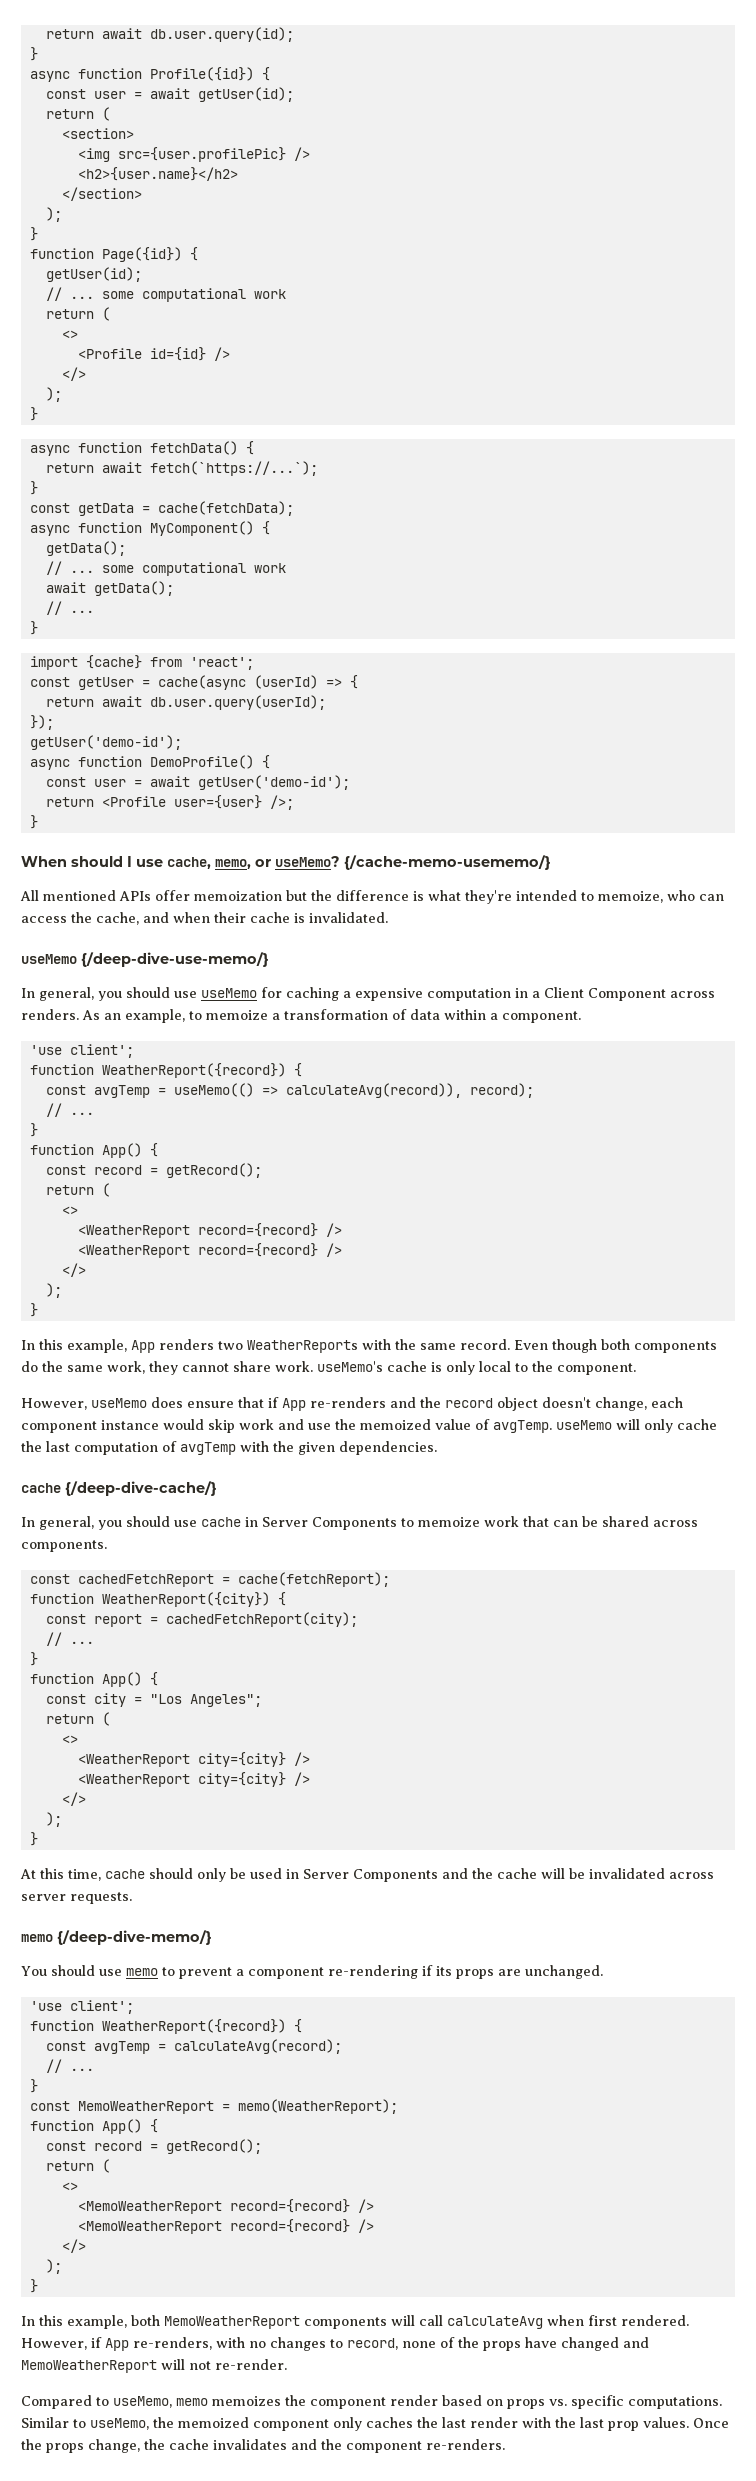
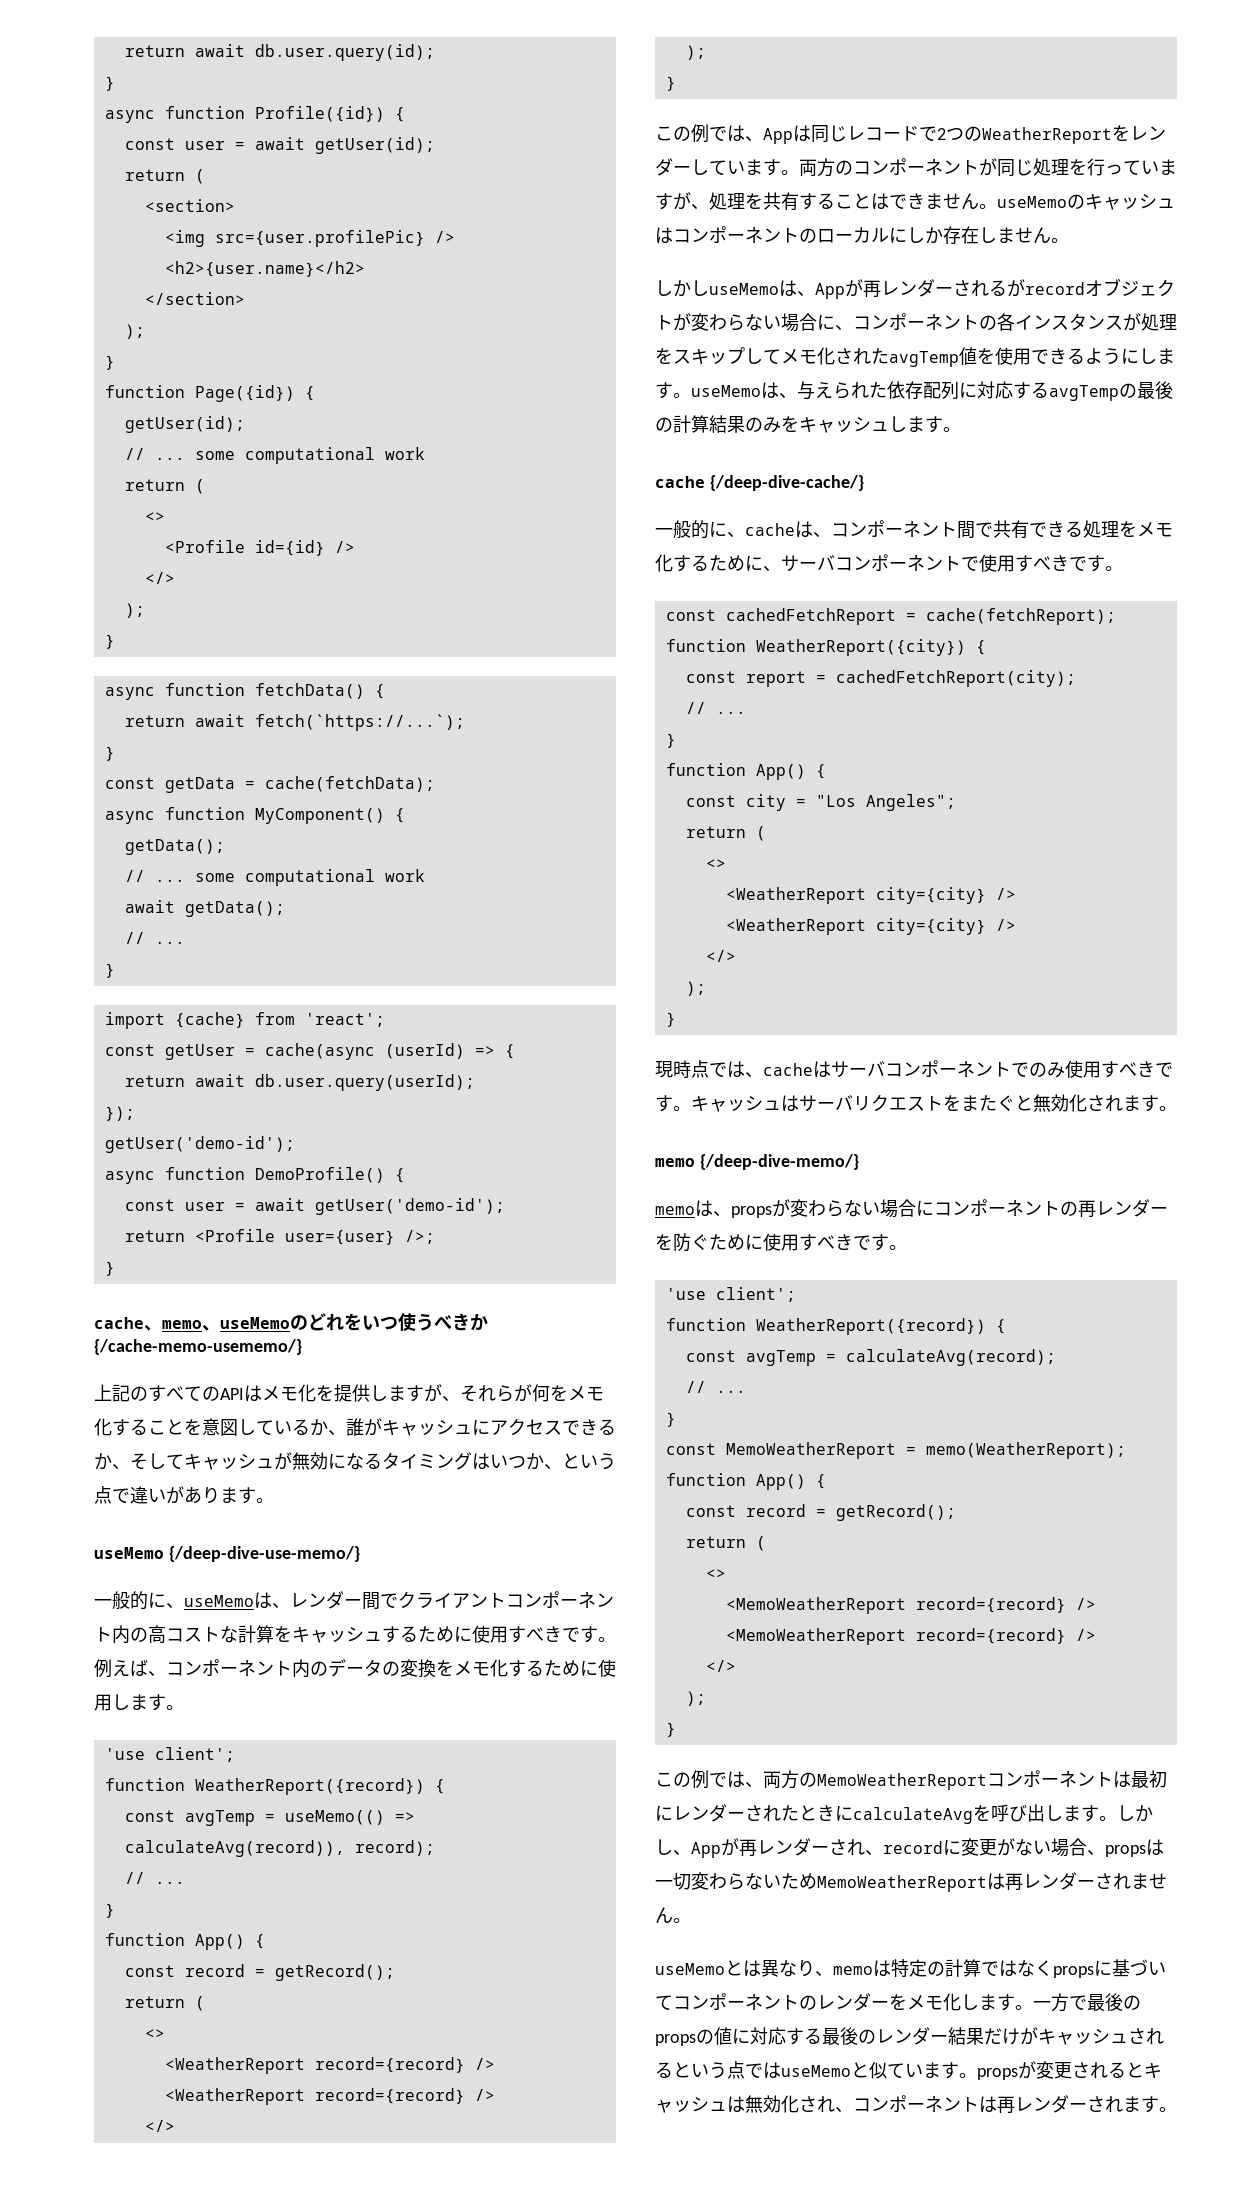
- When should I use cache, memo, or useMemo? {/cache-memo-usememo/}
- All mentioned APIs offer memoization but the difference is what they're intended to memoize, who can access the cache, and when their cache is invalidated.
+ cache、memo、useMemoのどれをいつ使うべきか{/cache-memo-usememo/}
+ 上記のすべてのAPIはメモ化を提供しますが、それらが何をメモ化することを意図しているか、誰がキャッシュにアクセスできるか、そしてキャッシュが無効になるタイミングはいつか、という点で違いがあります。
  useMemo {/deep-dive-use-memo/}
- In general, you should use useMemo for caching a expensive computation in a Client Component across renders. As an example, to memoize a transformation of data within a component.
+ 一般的に、useMemoは、レンダー間でクライアントコンポーネント内の高コストな計算をキャッシュするために使用すべきです。例えば、コンポーネント内のデータの変換をメモ化するために使用します。
- In this example, App renders two WeatherReports with the same record. Even though both components do the same work, they cannot share work. useMemo's cache is only local to the component.
- However, useMemo does ensure that if App re-renders and the record object doesn't change, each component instance would skip work and use the memoized value of avgTemp. useMemo will only cache the last computation of avgTemp with the given dependencies.
+ この例では、Appは同じレコードで2つのWeatherReportをレンダーしています。両方のコンポーネントが同じ処理を行っていますが、処理を共有することはできません。useMemoのキャッシュはコンポーネントのローカルにしか存在しません。
+ しかしuseMemoは、Appが再レンダーされるがrecordオブジェクトが変わらない場合に、コンポーネントの各インスタンスが処理をスキップしてメモ化されたavgTemp値を使用できるようにします。useMemoは、与えられた依存配列に対応するavgTempの最後の計算結果のみをキャッシュします。
  cache {/deep-dive-cache/}
- In general, you should use cache in Server Components to memoize work that can be shared across components.
+ 一般的に、cacheは、コンポーネント間で共有できる処理をメモ化するために、サーバコンポーネントで使用すべきです。
- At this time, cache should only be used in Server Components and the cache will be invalidated across server requests.
+ 現時点では、cacheはサーバコンポーネントでのみ使用すべきです。キャッシュはサーバリクエストをまたぐと無効化されます。
  memo {/deep-dive-memo/}
- You should use memo to prevent a component re-rendering if its props are unchanged.
+ memoは、propsが変わらない場合にコンポーネントの再レンダーを防ぐために使用すべきです。
- In this example, both MemoWeatherReport components will call calculateAvg when first rendered. However, if App re-renders, with no changes to record, none of the props have changed and MemoWeatherReport will not re-render.
- Compared to useMemo, memo memoizes the component render based on props vs. specific computations. Similar to useMemo, the memoized component only caches the last render with the last prop values. Once the props change, the cache invalidates and the component re-renders.
+ この例では、両方のMemoWeatherReportコンポーネントは最初にレンダーされたときにcalculateAvgを呼び出します。しかし、Appが再レンダーされ、recordに変更がない場合、propsは一切変わらないためMemoWeatherReportは再レンダーされません。
+ useMemoとは異なり、memoは特定の計算ではなくpropsに基づいてコンポーネントのレンダーをメモ化します。一方で最後のpropsの値に対応する最後のレンダー結果だけがキャッシュされるという点ではuseMemoと似ています。propsが変更されるとキャッシュは無効化され、コンポーネントは再レンダーされます。

